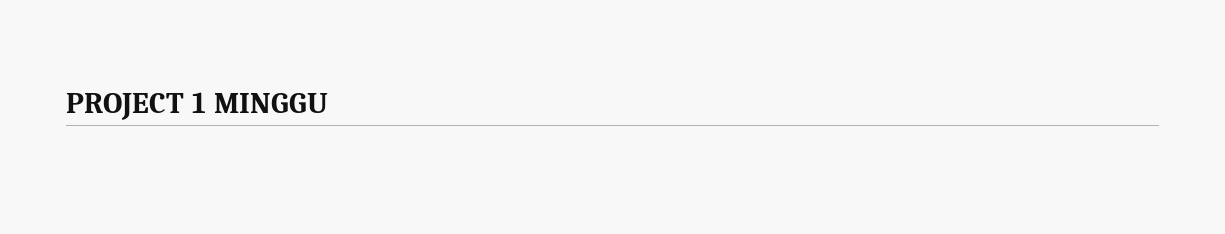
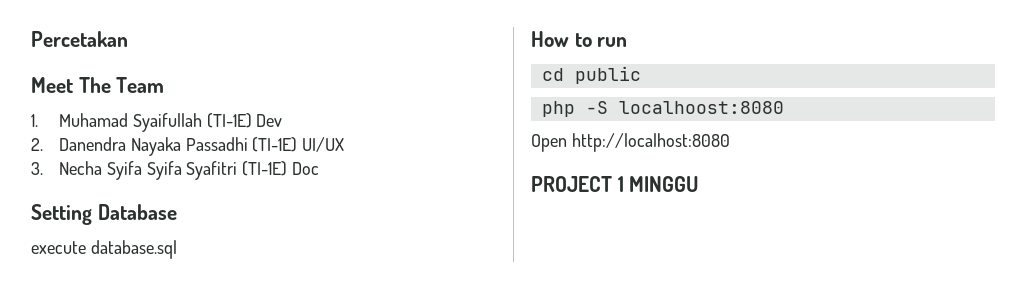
+ Percetakan
+ Meet The Team
+ 1. Muhamad Syaifullah (TI-1E) Dev
+ 2. Danendra Nayaka Passadhi (TI-1E) UI/UX
+ 3. Necha Syifa Syifa Syafitri (TI-1E) Doc
+ Setting Database
+ execute database.sql
+ How to run
+ cd public
+ php -S localhoost:8080
+ Open http://localhost:8080

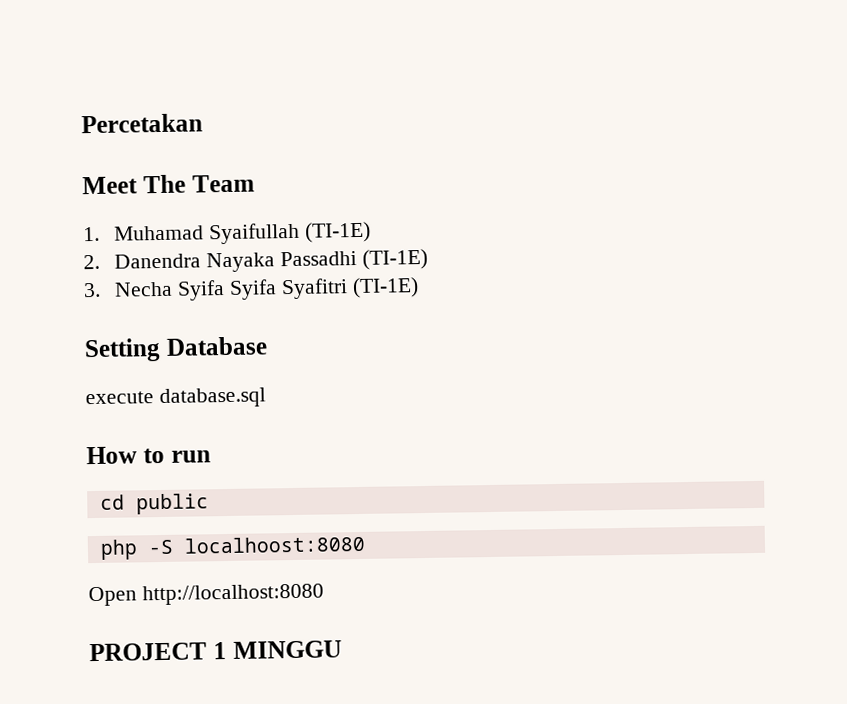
- 1. Muhamad Syaifullah (TI-1E) Dev
+ 1. Muhamad Syaifullah (TI-1E)
- 2. Danendra Nayaka Passadhi (TI-1E) UI/UX
+ 2. Danendra Nayaka Passadhi (TI-1E)
- 3. Necha Syifa Syifa Syafitri (TI-1E) Doc
+ 3. Necha Syifa Syifa Syafitri (TI-1E)

